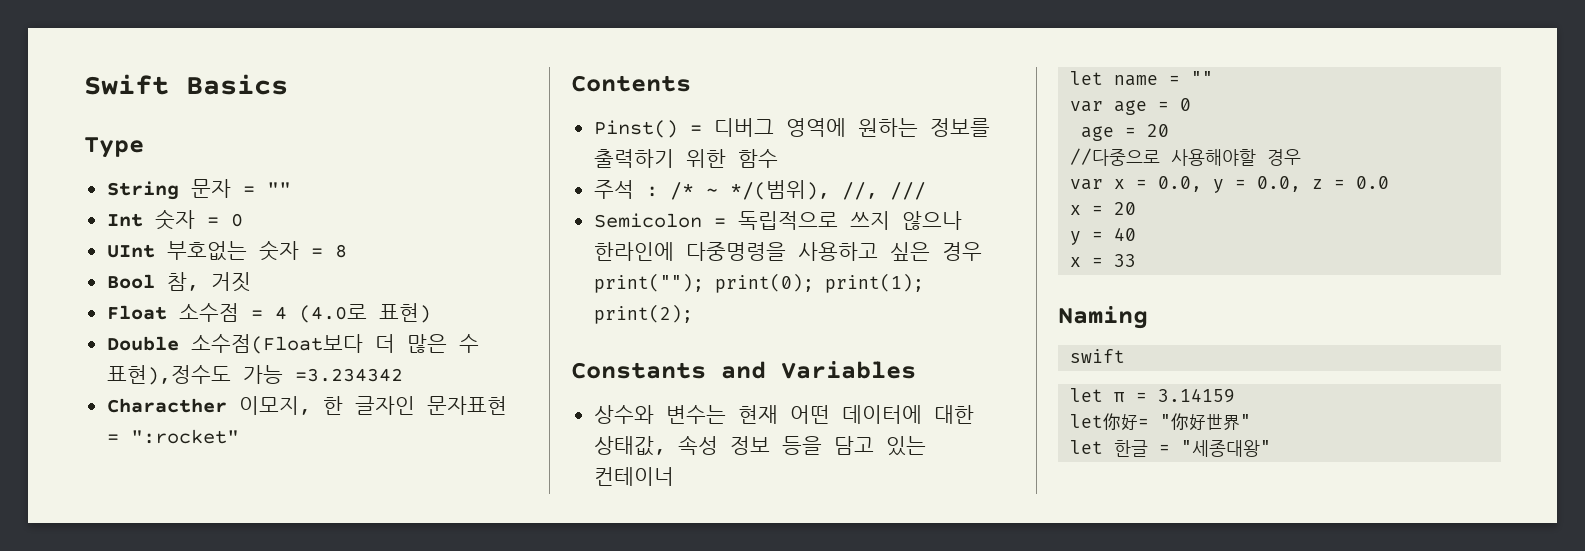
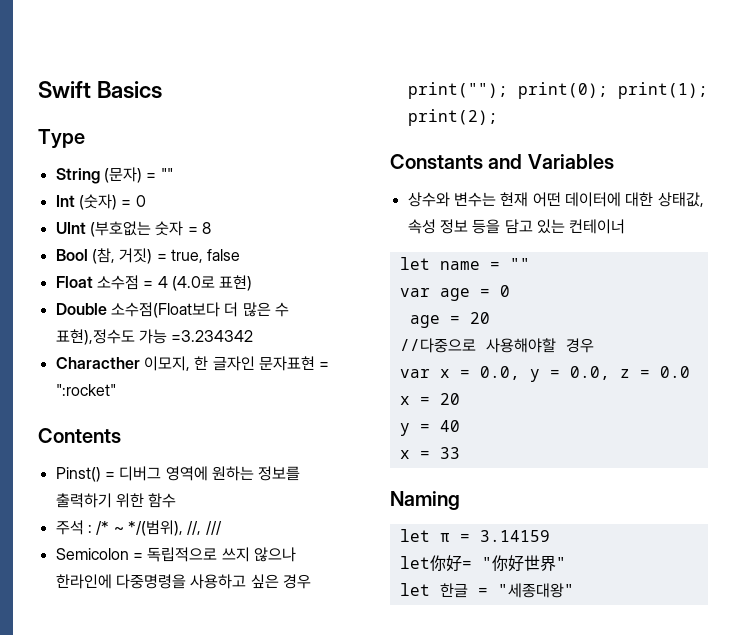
- String 문자 = ""
+ String (문자) = ""
- Int 숫자 = 0
+ Int (숫자) = 0
- UInt 부호없는 숫자 = 8
+ UInt (부호없는 숫자 = 8
- Bool 참, 거짓
+ Bool (참, 거짓) = true, false
- swift

